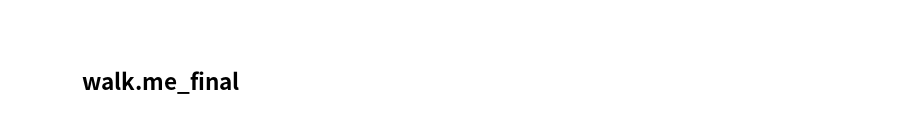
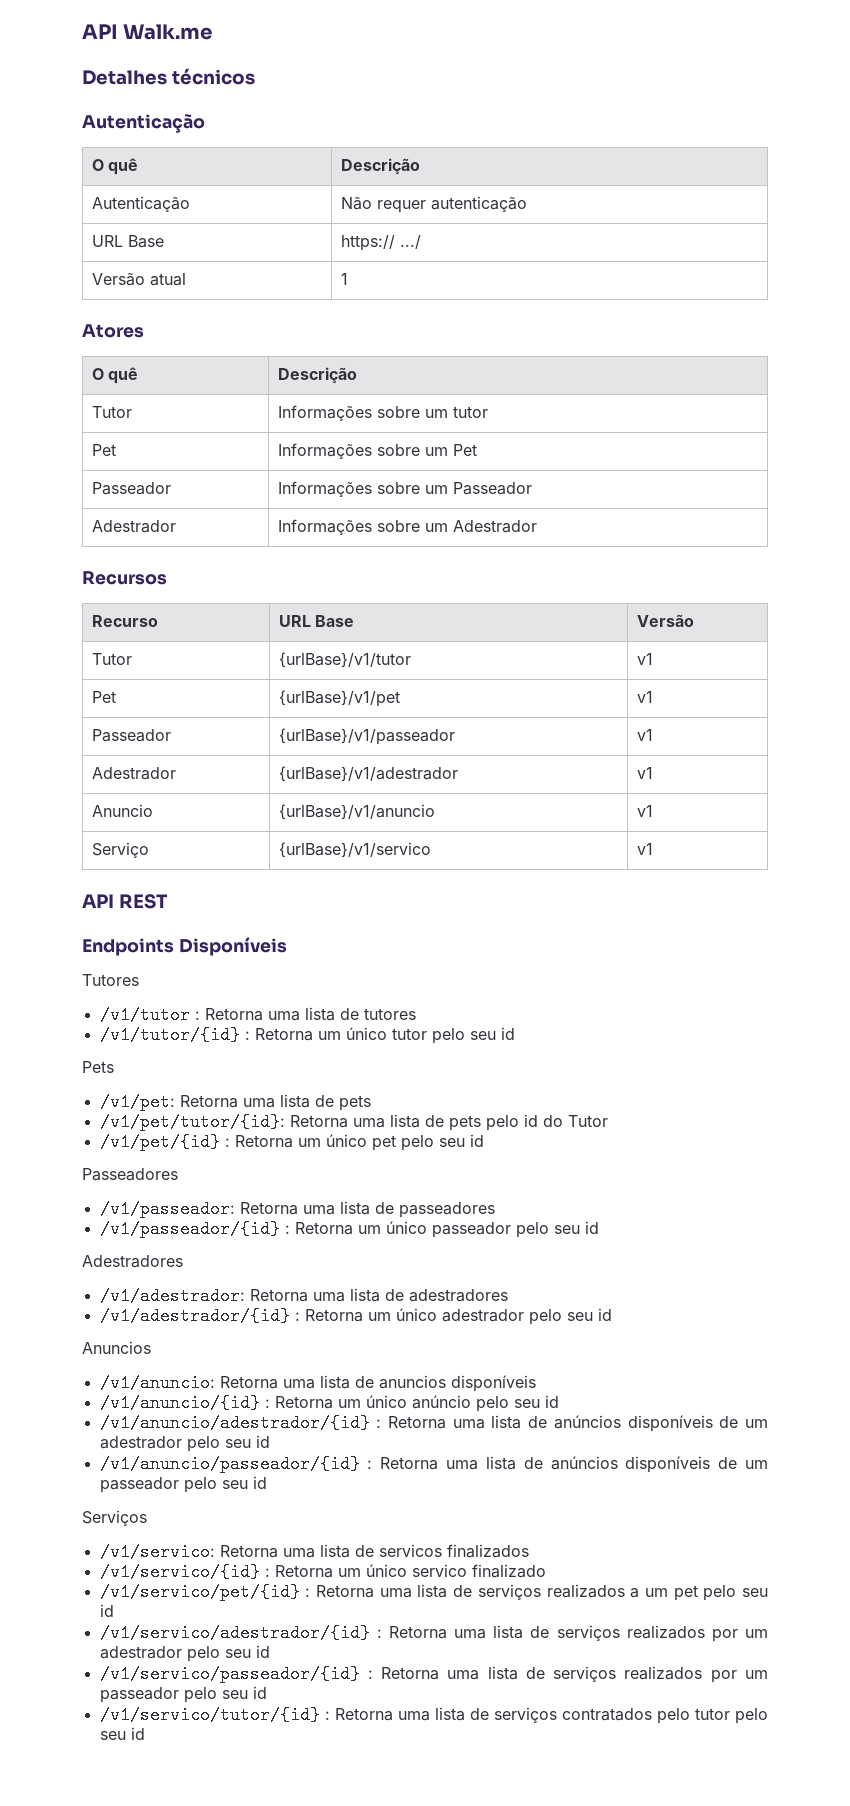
- walk.me_final
+ API Walk.me
+ Detalhes técnicos
+ Autenticação
+ O quê | Descrição
+ Autenticação | Não requer autenticação
+ URL Base | https:// .../
+ Versão atual | 1
+ Atores
+ O quê | Descrição
+ Tutor | Informações sobre um tutor
+ Pet | Informações sobre um Pet
+ Passeador | Informações sobre um Passeador
+ Adestrador | Informações sobre um Adestrador
+ Recursos
+ Recurso | URL Base | Versão
+ Tutor | {urlBase}/v1/tutor | v1
+ Pet | {urlBase}/v1/pet | v1
+ Passeador | {urlBase}/v1/passeador | v1
+ Adestrador | {urlBase}/v1/adestrador | v1
+ Anuncio | {urlBase}/v1/anuncio | v1
+ Serviço | {urlBase}/v1/servico | v1
+ API REST
+ Endpoints Disponíveis
+ Tutores
+ /v1/tutor : Retorna uma lista de tutores
+ /v1/tutor/{id} : Retorna um único tutor pelo seu id
+ Pets
+ /v1/pet: Retorna uma lista de pets
+ /v1/pet/tutor/{id}: Retorna uma lista de pets pelo id do Tutor
+ /v1/pet/{id} : Retorna um único pet pelo seu id
+ Passeadores
+ /v1/passeador: Retorna uma lista de passeadores
+ /v1/passeador/{id} : Retorna um único passeador pelo seu id
+ Adestradores
+ /v1/adestrador: Retorna uma lista de adestradores
+ /v1/adestrador/{id} : Retorna um único adestrador pelo seu id
+ Anuncios
+ /v1/anuncio: Retorna uma lista de anuncios disponíveis
+ /v1/anuncio/{id} : Retorna um único anúncio pelo seu id
+ /v1/anuncio/adestrador/{id} : Retorna uma lista de anúncios disponíveis de um adestrador pelo seu id
+ /v1/anuncio/passeador/{id} : Retorna uma lista de anúncios disponíveis de um passeador pelo seu id
+ Serviços
+ /v1/servico: Retorna uma lista de servicos finalizados
+ /v1/servico/{id} : Retorna um único servico finalizado
+ /v1/servico/pet/{id} : Retorna uma lista de serviços realizados a um pet pelo seu id
+ /v1/servico/adestrador/{id} : Retorna uma lista de serviços realizados por um adestrador pelo seu id
+ /v1/servico/passeador/{id} : Retorna uma lista de serviços realizados por um passeador pelo seu id
+ /v1/servico/tutor/{id} : Retorna uma lista de serviços contratados pelo tutor pelo seu id

